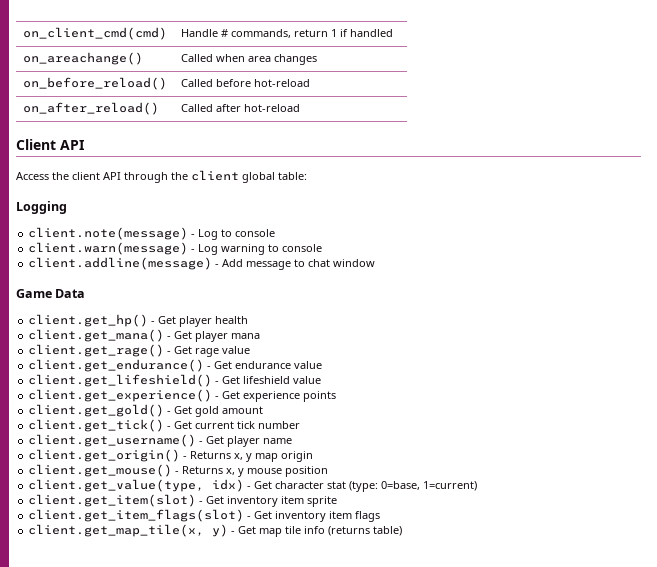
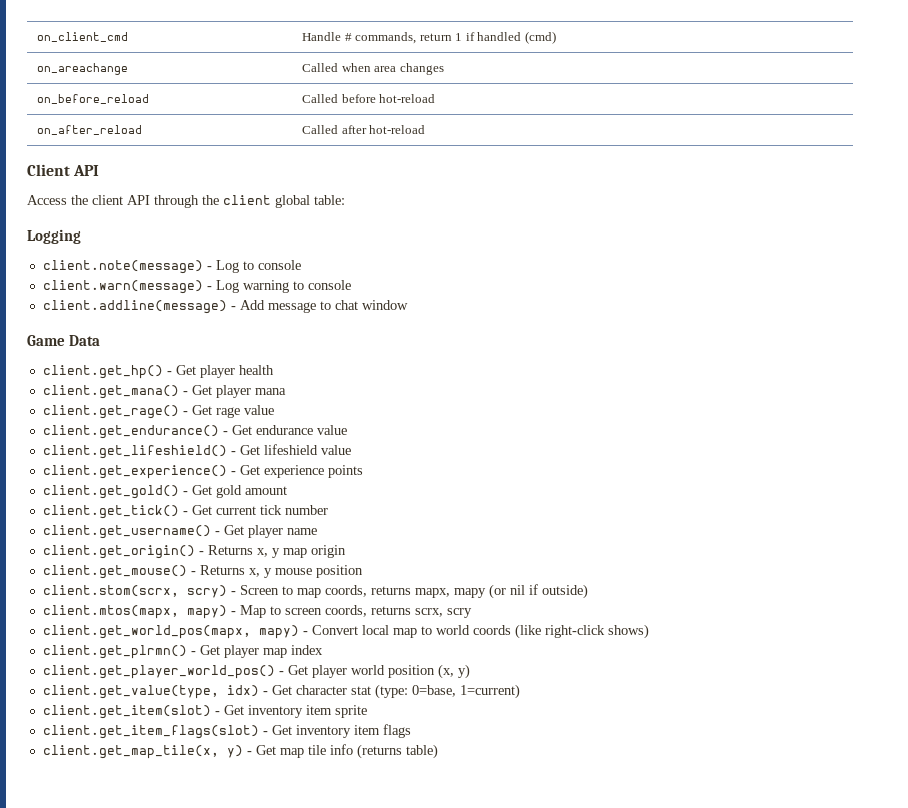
- on_client_cmd(cmd) | Handle # commands, return 1 if handled
- on_areachange() | Called when area changes
+ on_client_cmd | Handle # commands, return 1 if handled (cmd)
+ on_areachange | Called when area changes
- on_before_reload() | Called before hot-reload
+ on_before_reload | Called before hot-reload
- on_after_reload() | Called after hot-reload
+ on_after_reload | Called after hot-reload
+ client.stom(scrx, scry) - Screen to map coords, returns mapx, mapy (or nil if outside)
+ client.mtos(mapx, mapy) - Map to screen coords, returns scrx, scry
+ client.get_world_pos(mapx, mapy) - Convert local map to world coords (like right-click shows)
+ client.get_plrmn() - Get player map index
+ client.get_player_world_pos() - Get player world position (x, y)

